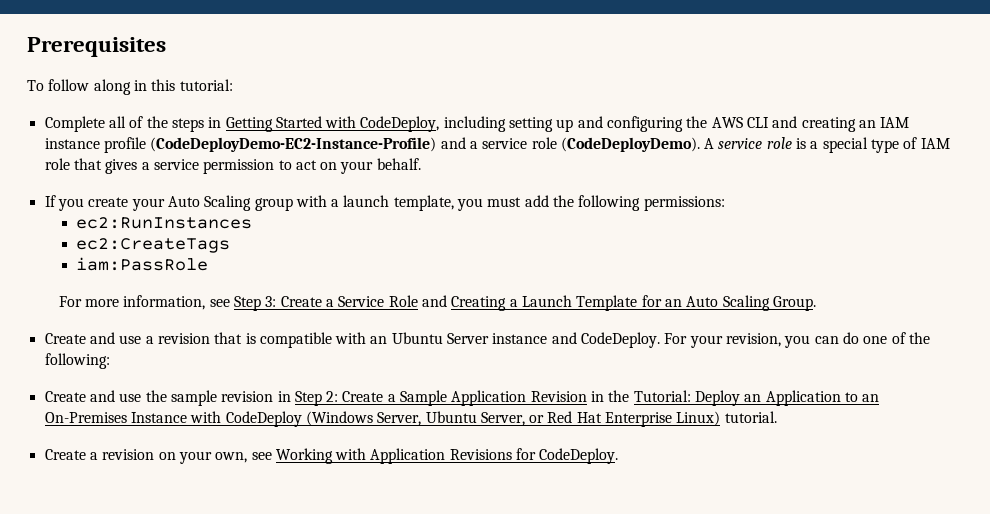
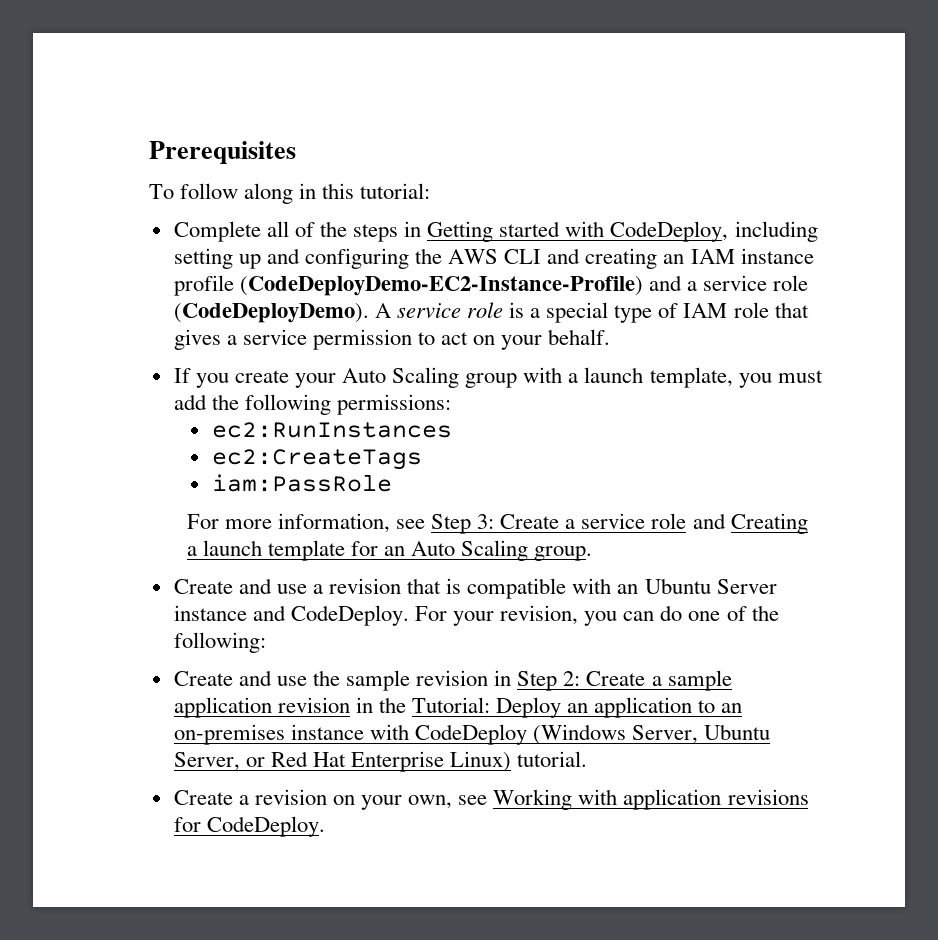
- Complete all of the steps in Getting Started with CodeDeploy, including setting up and configuring the AWS CLI and creating an IAM instance profile (CodeDeployDemo-EC2-Instance-Profile) and a service role (CodeDeployDemo).
+ Complete all of the steps in Getting started with CodeDeploy, including setting up and configuring the AWS CLI and creating an IAM instance profile (CodeDeployDemo-EC2-Instance-Profile) and a service role (CodeDeployDemo).
- For more information, see Step 3: Create a Service Role and Creating a Launch Template for an Auto Scaling Group.
+ For more information, see Step 3: Create a service role and Creating a launch template for an Auto Scaling group.
- Create and use the sample revision in Step 2: Create a Sample Application Revision in the Tutorial: Deploy an Application to an On-Premises Instance with CodeDeploy (Windows Server, Ubuntu Server, or Red Hat Enterprise Linux) tutorial.
+ Create and use the sample revision in Step 2: Create a sample application revision in the Tutorial: Deploy an application to an on-premises instance with CodeDeploy (Windows Server, Ubuntu Server, or Red Hat Enterprise Linux) tutorial.
- Create a revision on your own, see Working with Application Revisions for CodeDeploy.
+ Create a revision on your own, see Working with application revisions for CodeDeploy.

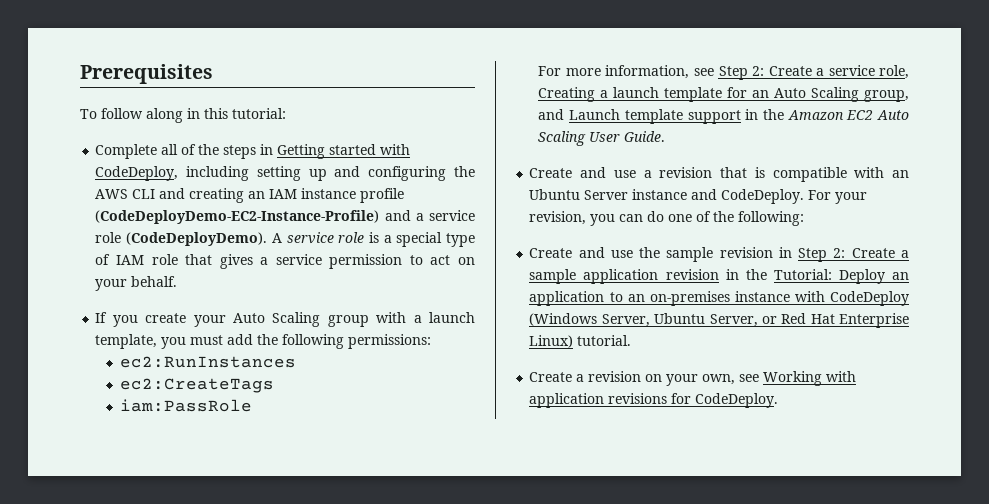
- For more information, see Step 3: Create a service role and Creating a launch template for an Auto Scaling group.
+ For more information, see Step 2: Create a service role, Creating a launch template for an Auto Scaling group, and Launch template support in the Amazon EC2 Auto Scaling User Guide.

